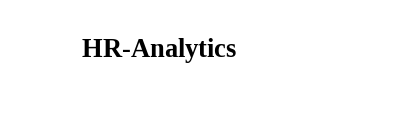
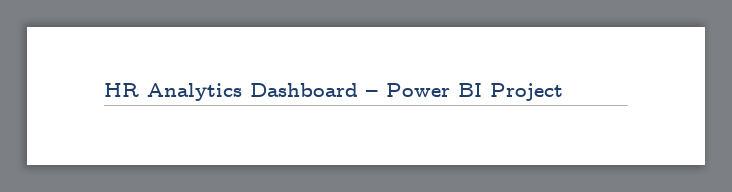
- HR-Analytics
+ HR Analytics Dashboard – Power BI Project

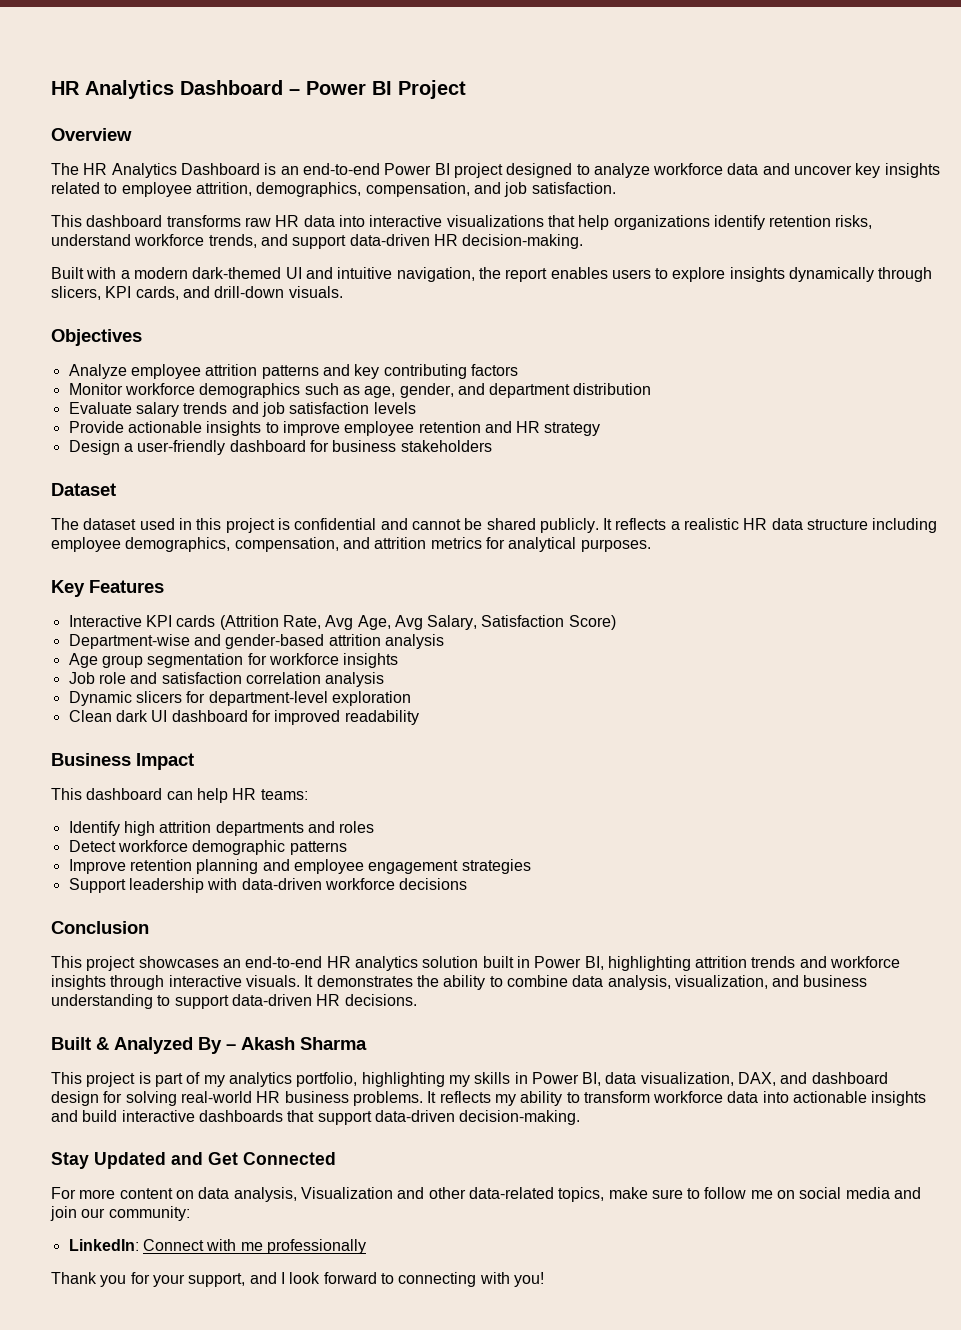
+ Overview
+ The HR Analytics Dashboard is an end-to-end Power BI project designed to analyze workforce data and uncover key insights related to employee attrition, demographics, compensation, and job satisfaction.
+ This dashboard transforms raw HR data into interactive visualizations that help organizations identify retention risks, understand workforce trends, and support data-driven HR decision-making.
+ Built with a modern dark-themed UI and intuitive navigation, the report enables users to explore insights dynamically through slicers, KPI cards, and drill-down visuals.
+ Objectives
+ Analyze employee attrition patterns and key contributing factors
+ Monitor workforce demographics such as age, gender, and department distribution
+ Evaluate salary trends and job satisfaction levels
+ Provide actionable insights to improve employee retention and HR strategy
+ Design a user-friendly dashboard for business stakeholders
+ Dataset
+ The dataset used in this project is confidential and cannot be shared publicly. It reflects a realistic HR data structure including employee demographics, compensation, and attrition metrics for analytical purposes.
+ Key Features
+ Interactive KPI cards (Attrition Rate, Avg Age, Avg Salary, Satisfaction Score)
+ Department-wise and gender-based attrition analysis
+ Age group segmentation for workforce insights
+ Job role and satisfaction correlation analysis
+ Dynamic slicers for department-level exploration
+ Clean dark UI dashboard for improved readability
+ Business Impact
+ This dashboard can help HR teams:
+ Identify high attrition departments and roles
+ Detect workforce demographic patterns
+ Improve retention planning and employee engagement strategies
+ Support leadership with data-driven workforce decisions
+ Conclusion
+ This project showcases an end-to-end HR analytics solution built in Power BI, highlighting attrition trends and workforce insights through interactive visuals. It demonstrates the ability to combine data analysis, visualization, and business understanding to support data-driven HR decisions.
+ Built & Analyzed By – Akash Sharma
+ This project is part of my analytics portfolio, highlighting my skills in Power BI, data visualization, DAX, and dashboard design for solving real-world HR business problems. It reflects my ability to transform workforce data into actionable insights and build interactive dashboards that support data-driven decision-making.
+ Stay Updated and Get Connected
+ For more content on data analysis, Visualization and other data-related topics, make sure to follow me on social media and join our community:
+ LinkedIn: Connect with me professionally
+ Thank you for your support, and I look forward to connecting with you!

